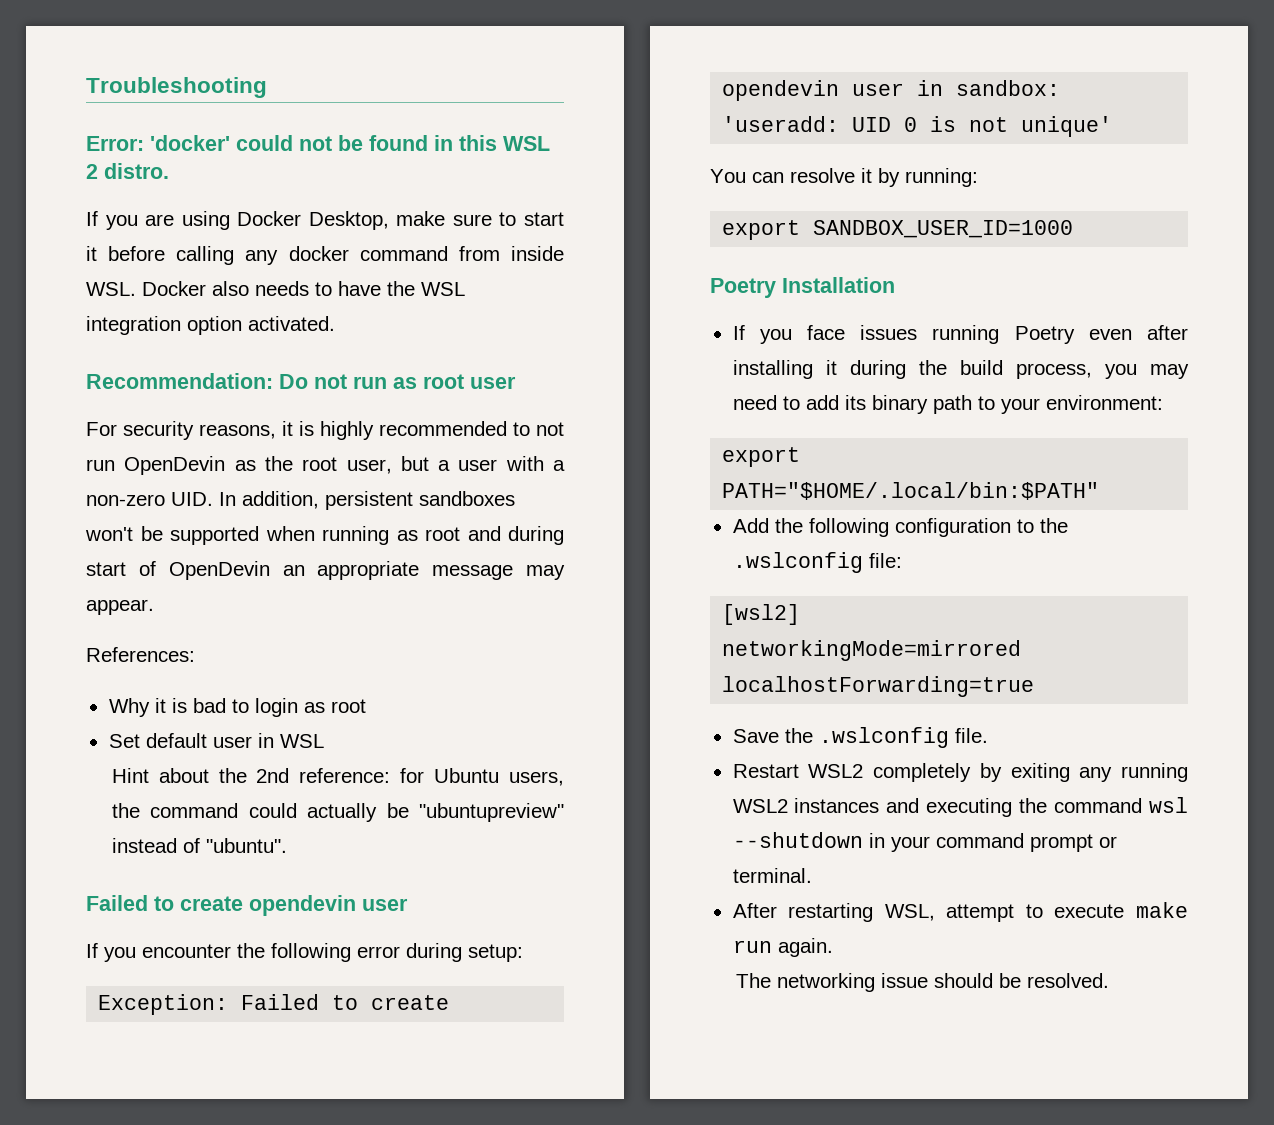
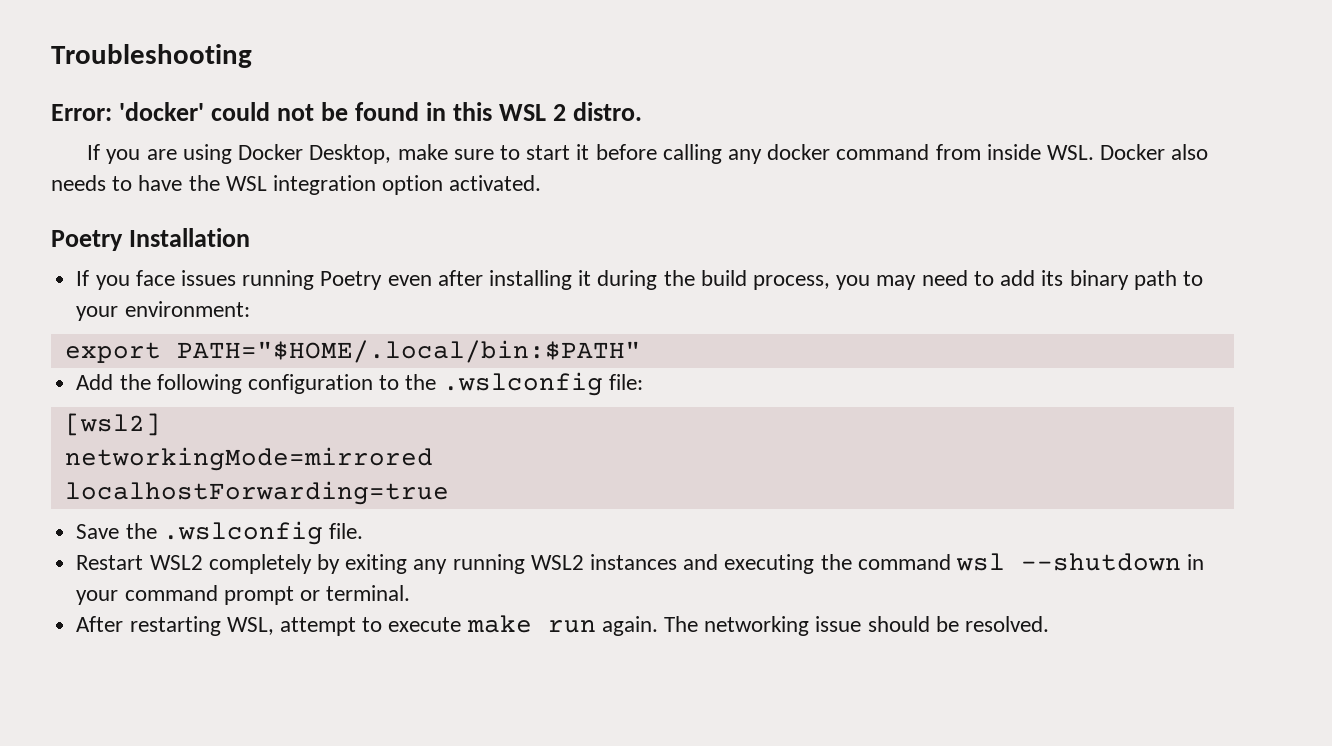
- Recommendation: Do not run as root user
- For security reasons, it is highly recommended to not run OpenDevin as the root user, but a user with a non-zero UID. In addition, persistent sandboxes won't be supported when running as root and during start of OpenDevin an appropriate message may appear.
- References:
- Why it is bad to login as root
- Set default user in WSL
- Hint about the 2nd reference: for Ubuntu users, the command could actually be "ubuntupreview" instead of "ubuntu".
- Failed to create opendevin user
- If you encounter the following error during setup:
- Exception: Failed to create opendevin user in sandbox: 'useradd: UID 0 is not unique'
- You can resolve it by running:
- export SANDBOX_USER_ID=1000
- After restarting WSL, attempt to execute make run again.
- The networking issue should be resolved.
+ After restarting WSL, attempt to execute make run again. The networking issue should be resolved.

